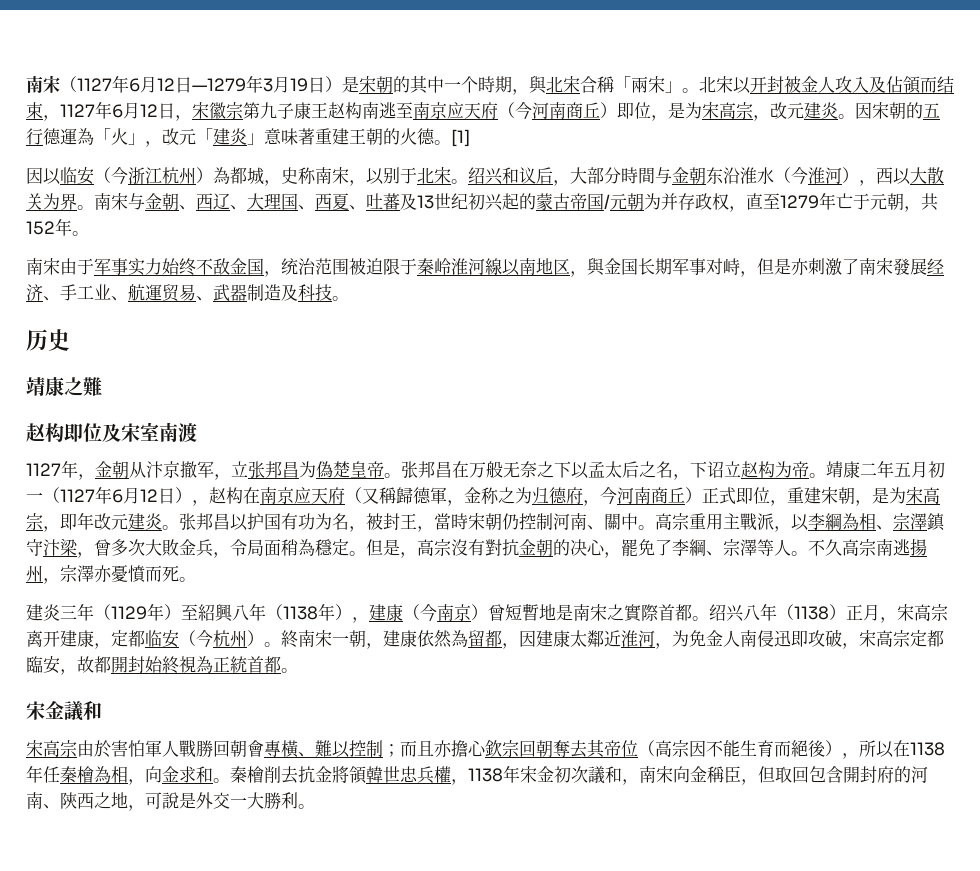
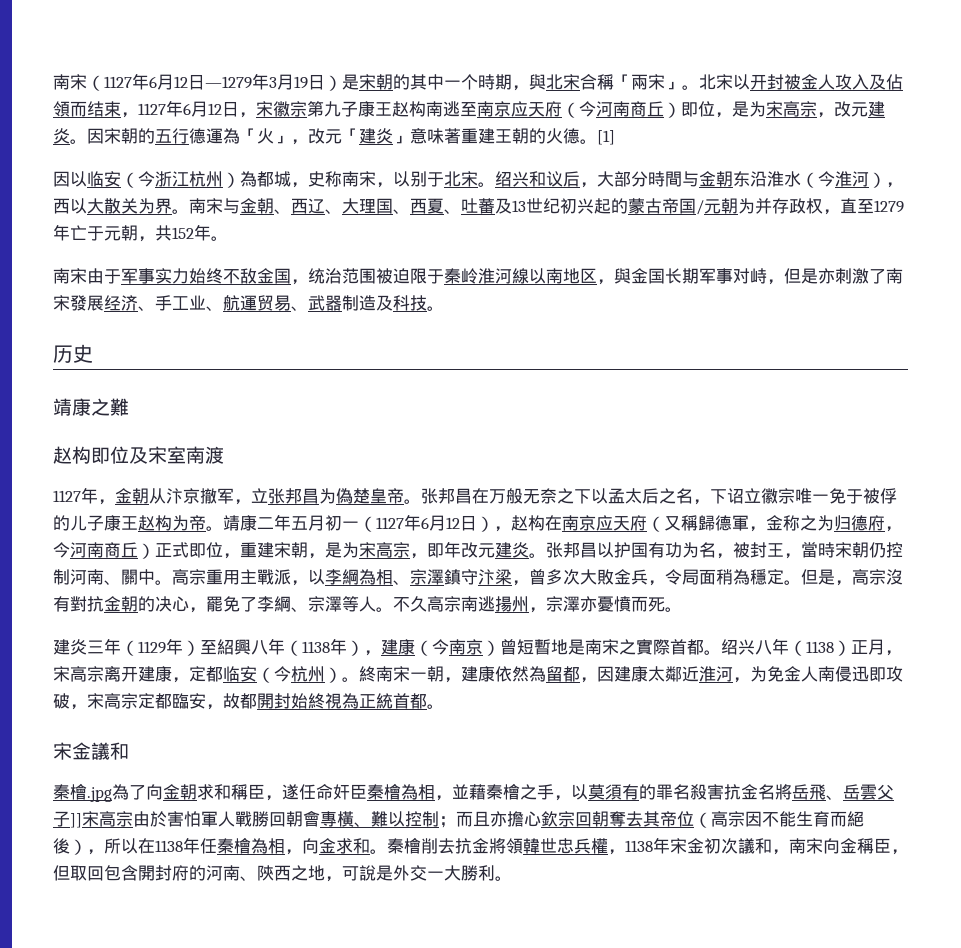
- 张邦昌在万般无奈之下以孟太后之名，下诏立赵构为帝。
+ 张邦昌在万般无奈之下以孟太后之名，下诏立徽宗唯一免于被俘的儿子康王赵构为帝。
- 宋高宗由於害怕軍人戰勝回朝會專橫、難以控制；而且亦擔心欽宗回朝奪去其帝位（高宗因不能生育而絕後），所以在1138年任秦檜為相，向金求和。
+ 秦檜.jpg為了向金朝求和稱臣，遂任命奸臣秦檜為相，並藉秦檜之手，以莫須有的罪名殺害抗金名將岳飛、岳雲父子]]宋高宗由於害怕軍人戰勝回朝會專橫、難以控制；而且亦擔心欽宗回朝奪去其帝位（高宗因不能生育而絕後），所以在1138年任秦檜為相，向金求和。

